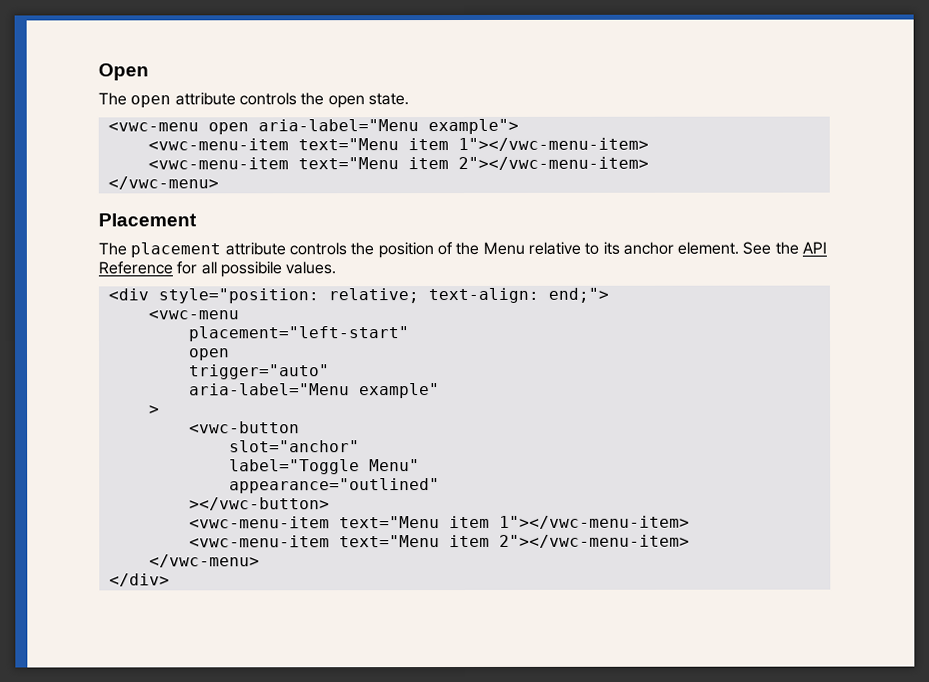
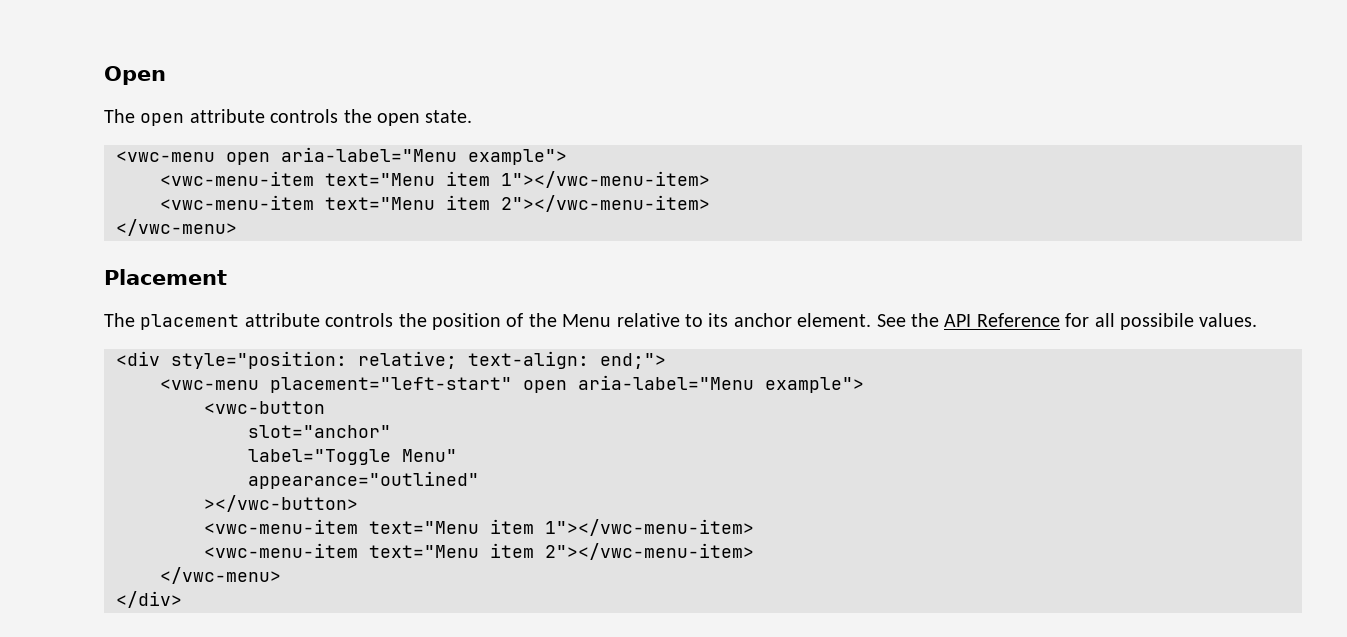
  <div style="position: relative; text-align: end;">
- <vwc-menu
- placement="left-start"
- open
- trigger="auto"
- aria-label="Menu example"
- >
+ <vwc-menu placement="left-start" open aria-label="Menu example">

